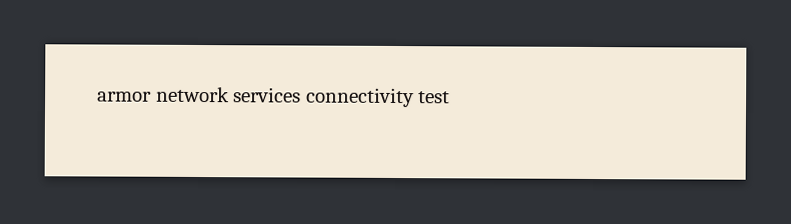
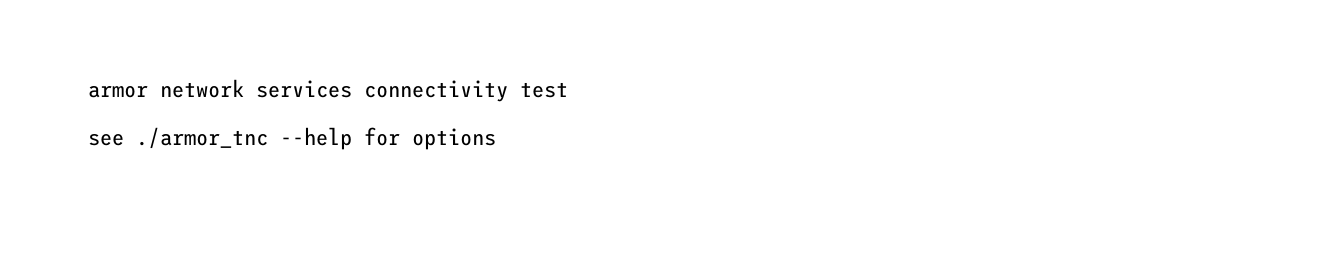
+ see ./armor_tnc --help for options

